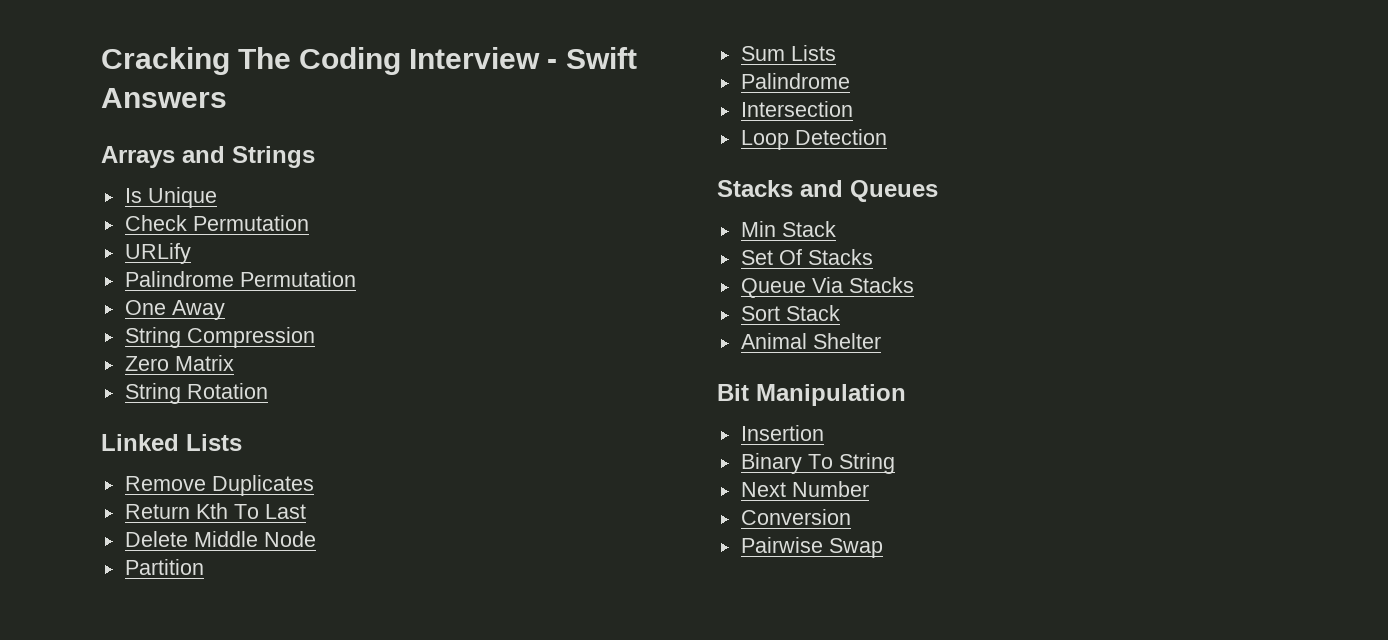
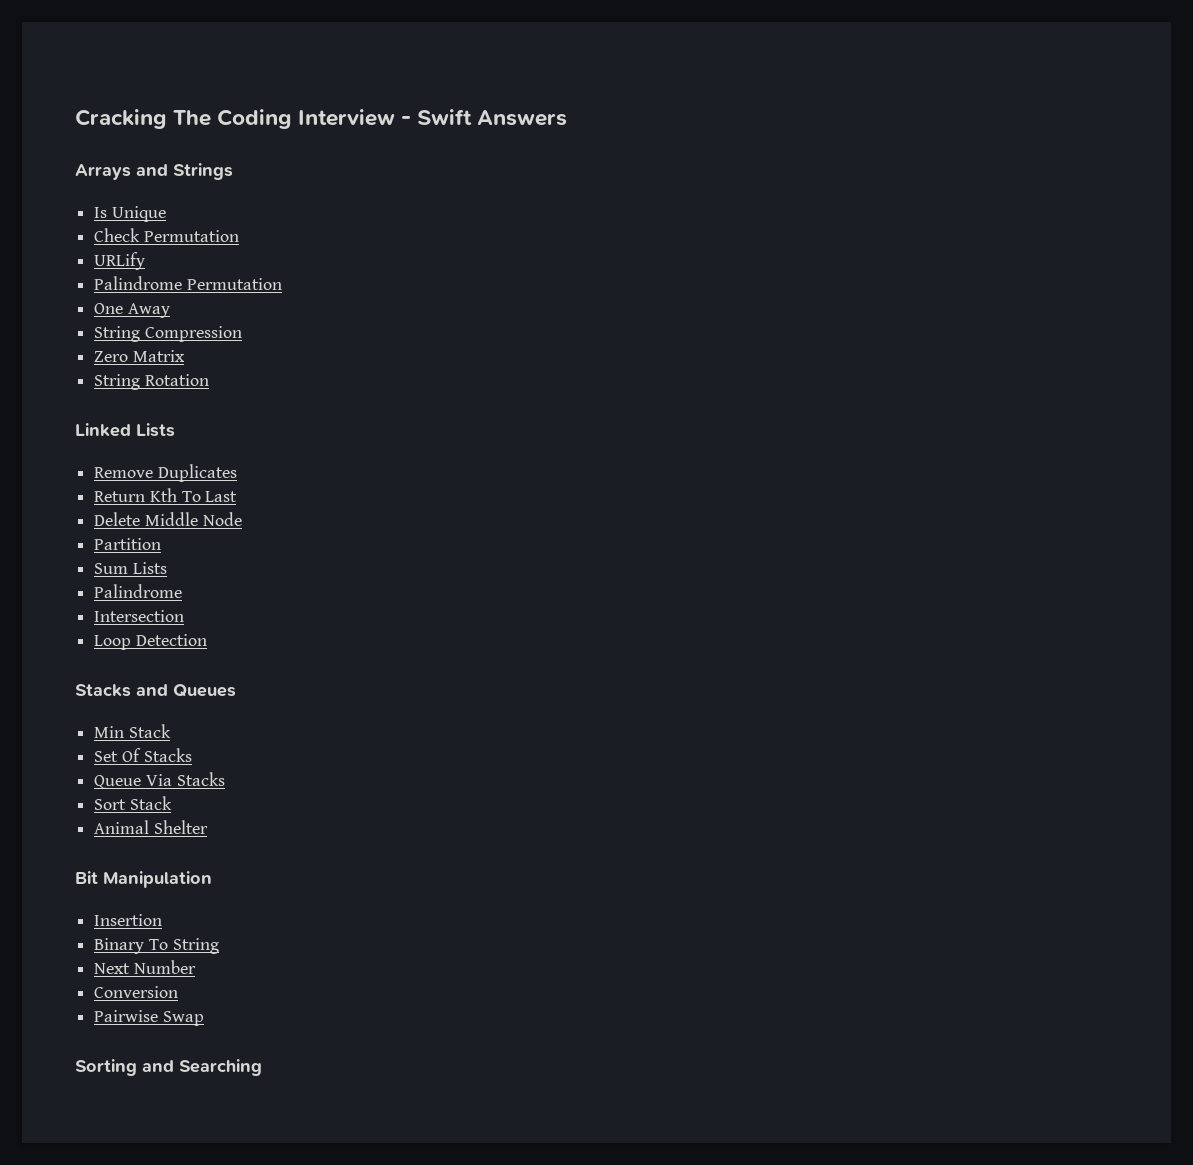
+ Sorting and Searching

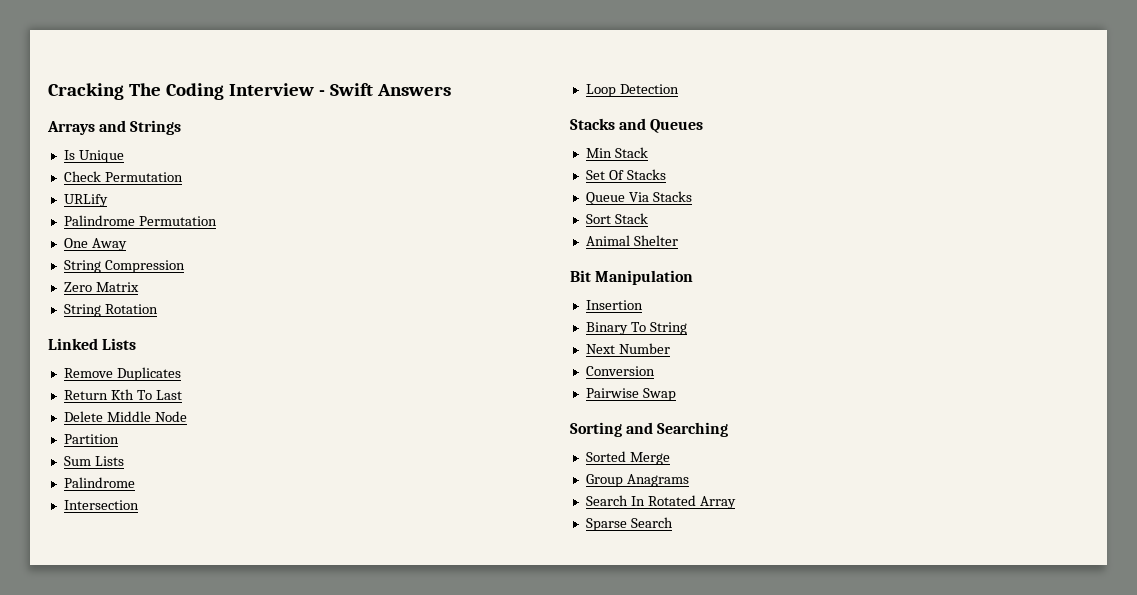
+ Sorted Merge
+ Group Anagrams
+ Search In Rotated Array
+ Sparse Search

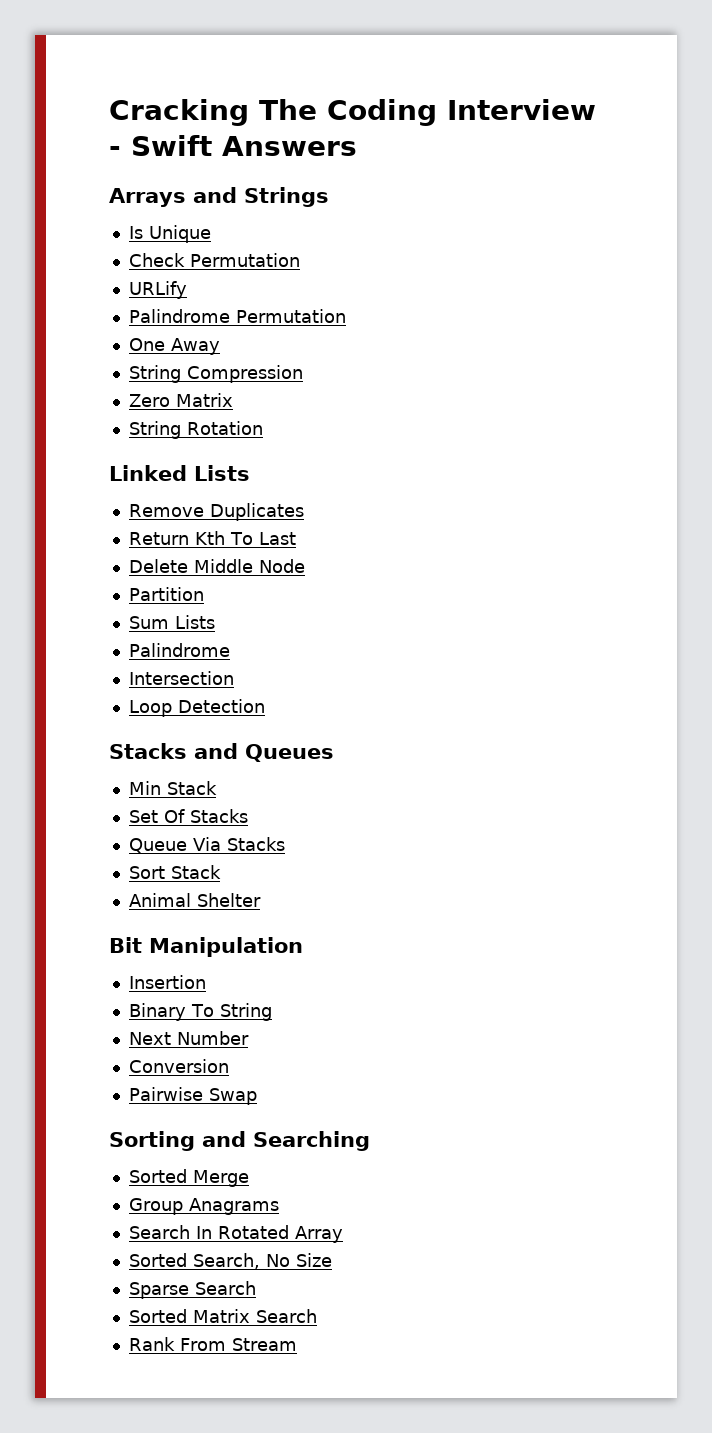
+ Sorted Search, No Size
  Sparse Search
+ Sorted Matrix Search
+ Rank From Stream

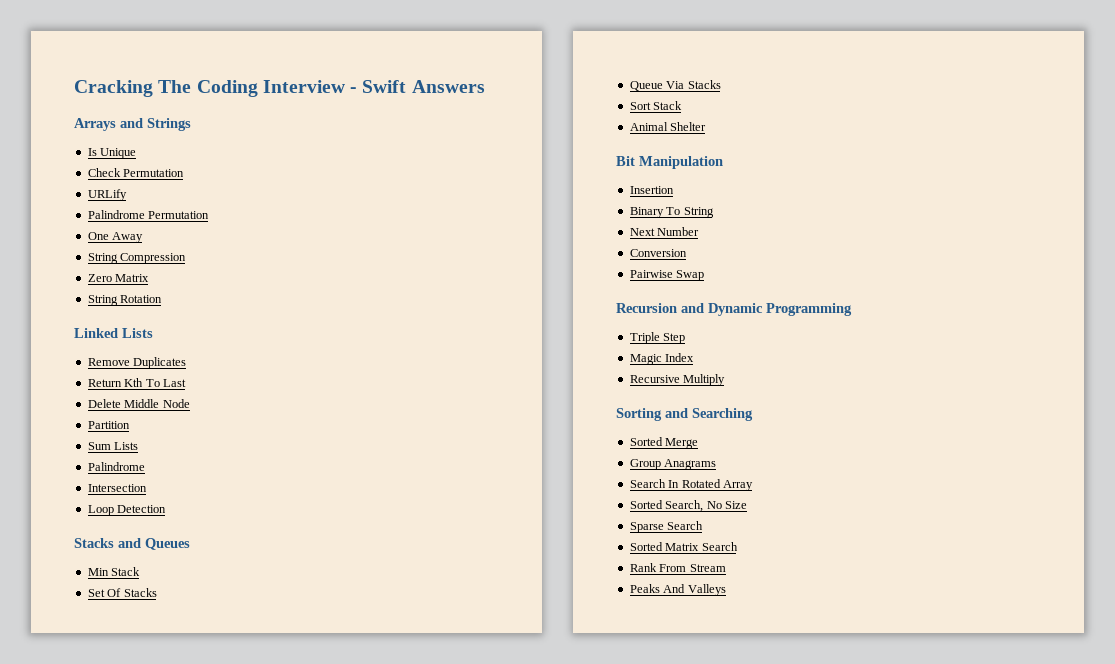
+ Recursion and Dynamic Programming
+ Triple Step
+ Magic Index
+ Recursive Multiply
+ Peaks And Valleys

